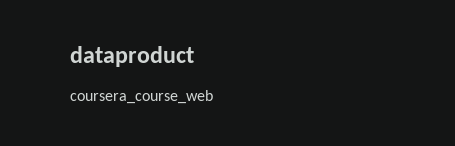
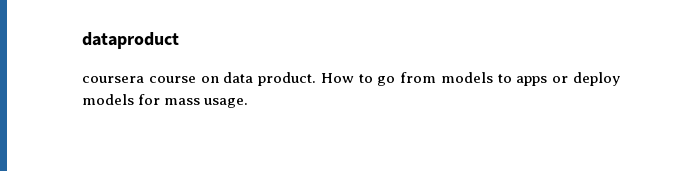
- coursera_course_web
+ coursera course on data product. How to go from models to apps or deploy models for mass usage.

